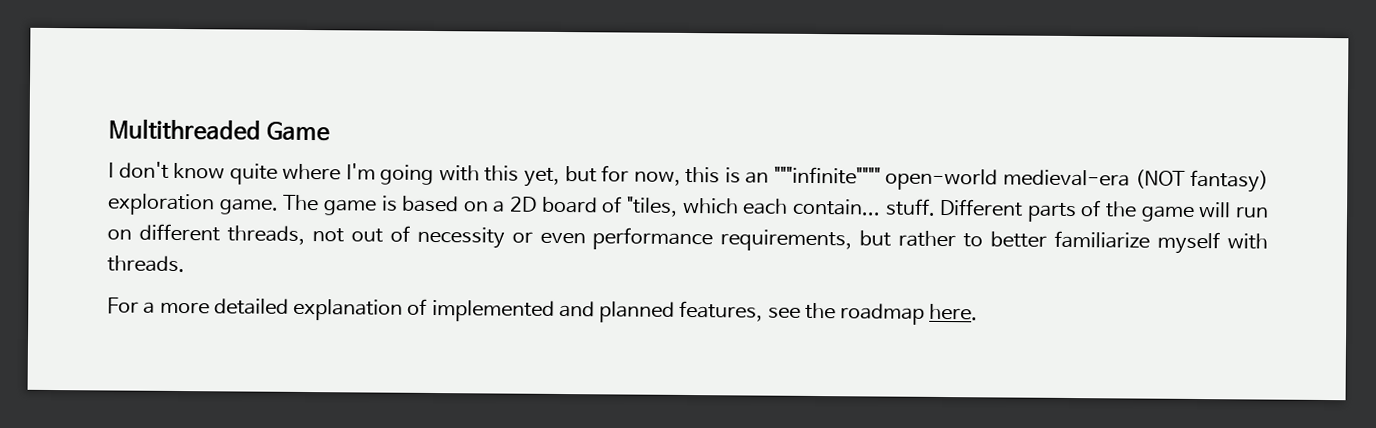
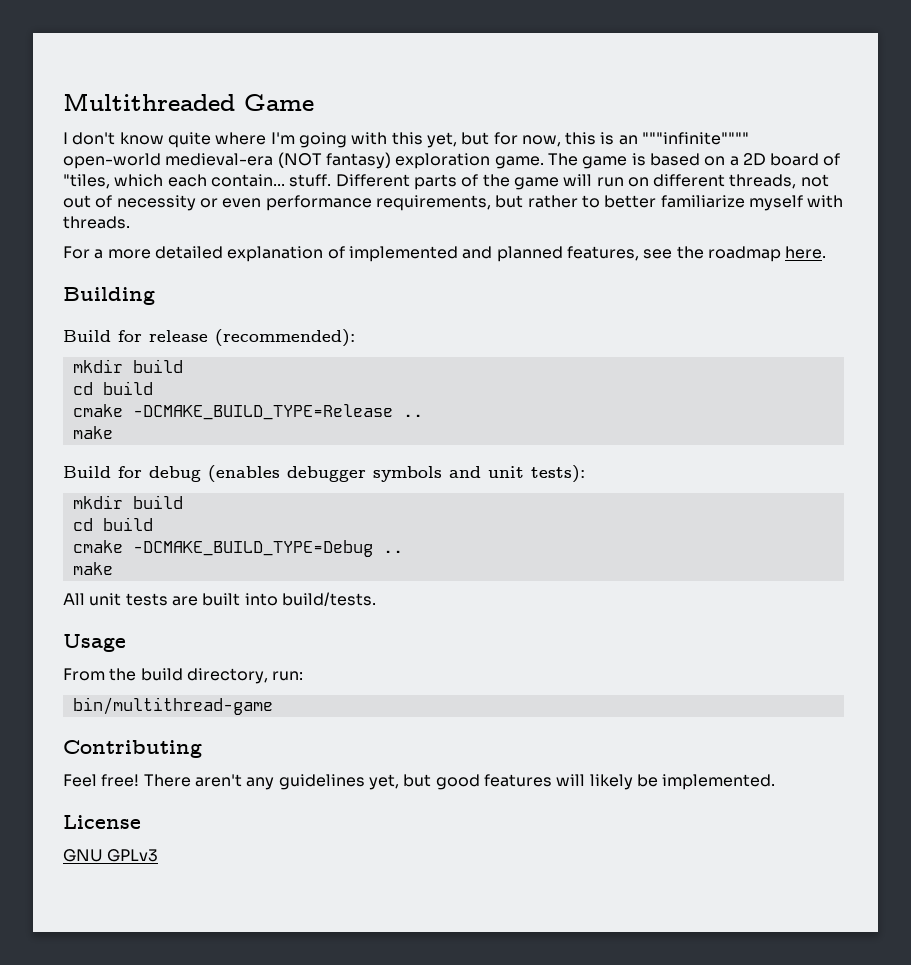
+ Building
+ Build for release (recommended):
+ mkdir build
+ cd build
+ cmake -DCMAKE_BUILD_TYPE=Release ..
+ make
+ Build for debug (enables debugger symbols and unit tests):
+ mkdir build
+ cd build
+ cmake -DCMAKE_BUILD_TYPE=Debug ..
+ make
+ All unit tests are built into build/tests.
+ Usage
+ From the build directory, run:
+ bin/multithread-game
+ Contributing
+ Feel free! There aren't any guidelines yet, but good features will likely be implemented.
+ License
+ GNU GPLv3

